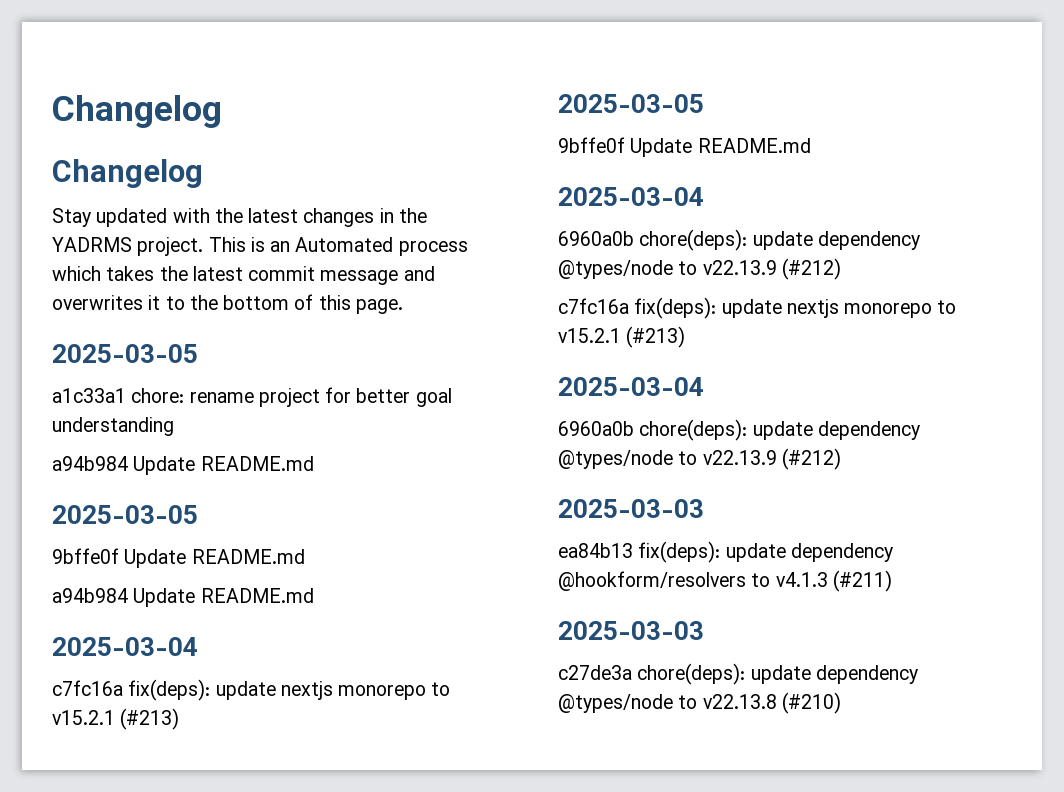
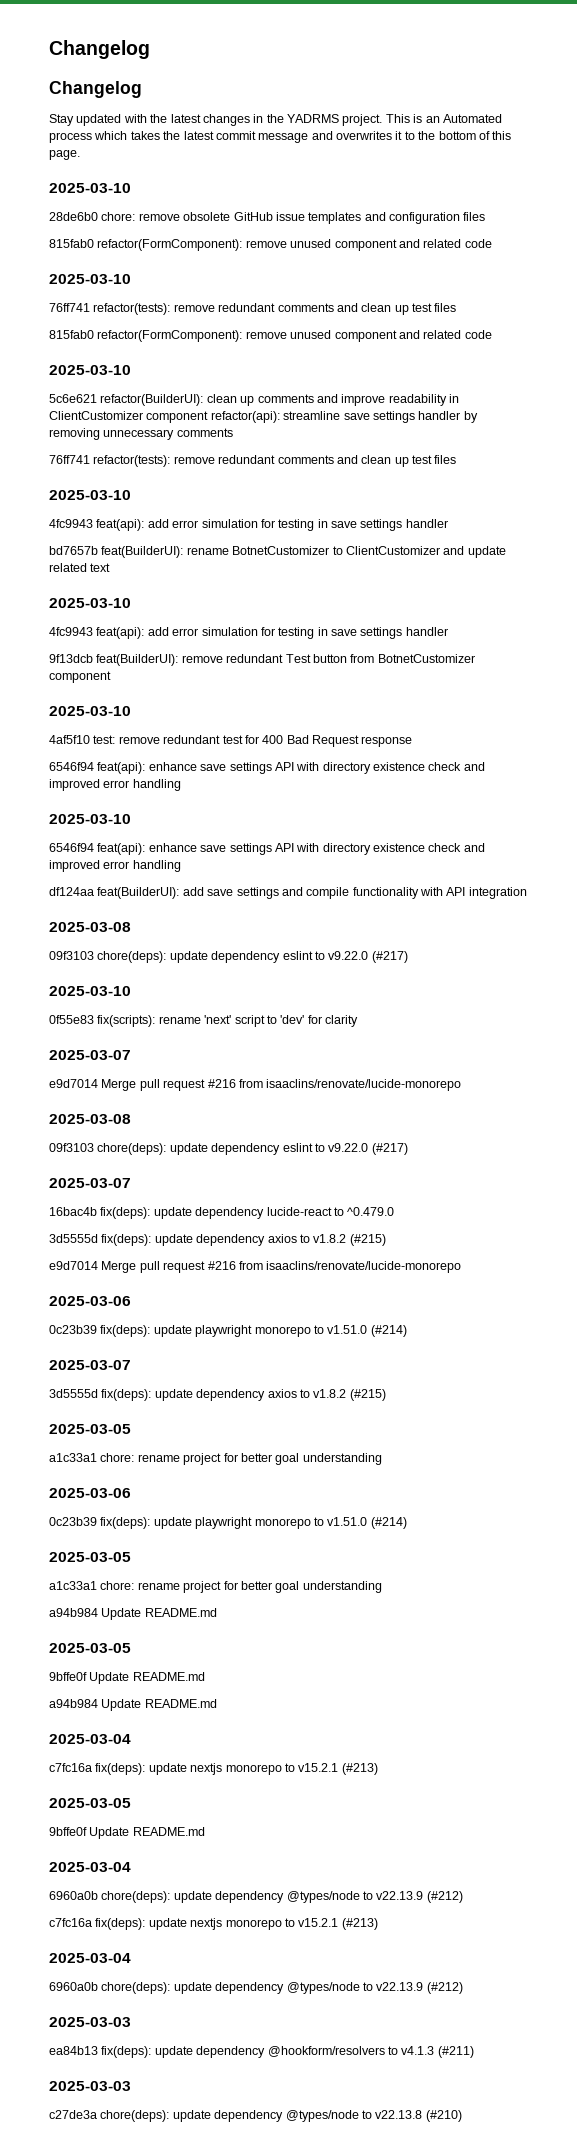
  This is an Automated process which takes the latest commit message and overwrites it to the bottom of this page.
+ 2025-03-10
+ 28de6b0 chore: remove obsolete GitHub issue templates and configuration files
+ 815fab0 refactor(FormComponent): remove unused component and related code
+ 2025-03-10
+ 76ff741 refactor(tests): remove redundant comments and clean up test files
+ 815fab0 refactor(FormComponent): remove unused component and related code
+ 2025-03-10
+ 5c6e621 refactor(BuilderUI): clean up comments and improve readability in ClientCustomizer component refactor(api): streamline save settings handler by removing unnecessary comments
+ 76ff741 refactor(tests): remove redundant comments and clean up test files
+ 2025-03-10
+ 4fc9943 feat(api): add error simulation for testing in save settings handler
+ bd7657b feat(BuilderUI): rename BotnetCustomizer to ClientCustomizer and update related text
+ 2025-03-10
+ 4fc9943 feat(api): add error simulation for testing in save settings handler
+ 9f13dcb feat(BuilderUI): remove redundant Test button from BotnetCustomizer component
+ 2025-03-10
+ 4af5f10 test: remove redundant test for 400 Bad Request response
+ 6546f94 feat(api): enhance save settings API with directory existence check and improved error handling
+ 2025-03-10
+ 6546f94 feat(api): enhance save settings API with directory existence check and improved error handling
+ df124aa feat(BuilderUI): add save settings and compile functionality with API integration
+ 2025-03-08
+ 09f3103 chore(deps): update dependency eslint to v9.22.0 (#217)
+ 2025-03-10
+ 0f55e83 fix(scripts): rename 'next' script to 'dev' for clarity
+ 2025-03-07
+ e9d7014 Merge pull request #216 from isaaclins/renovate/lucide-monorepo
+ 2025-03-08
+ 09f3103 chore(deps): update dependency eslint to v9.22.0 (#217)
+ 2025-03-07
+ 16bac4b fix(deps): update dependency lucide-react to ^0.479.0
+ 3d5555d fix(deps): update dependency axios to v1.8.2 (#215)
+ e9d7014 Merge pull request #216 from isaaclins/renovate/lucide-monorepo
+ 2025-03-06
+ 0c23b39 fix(deps): update playwright monorepo to v1.51.0 (#214)
+ 2025-03-07
+ 3d5555d fix(deps): update dependency axios to v1.8.2 (#215)
+ 2025-03-05
+ a1c33a1 chore: rename project for better goal understanding
+ 2025-03-06
+ 0c23b39 fix(deps): update playwright monorepo to v1.51.0 (#214)

